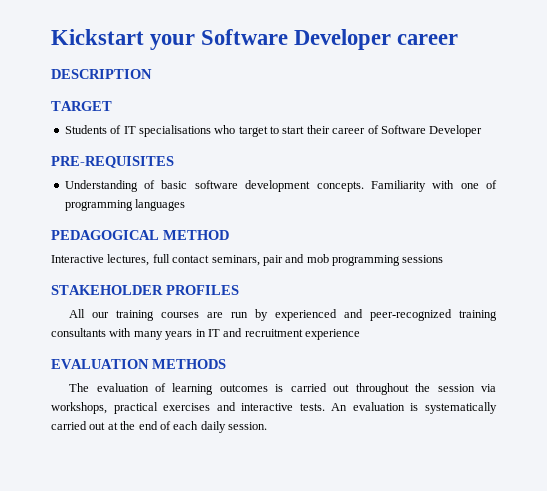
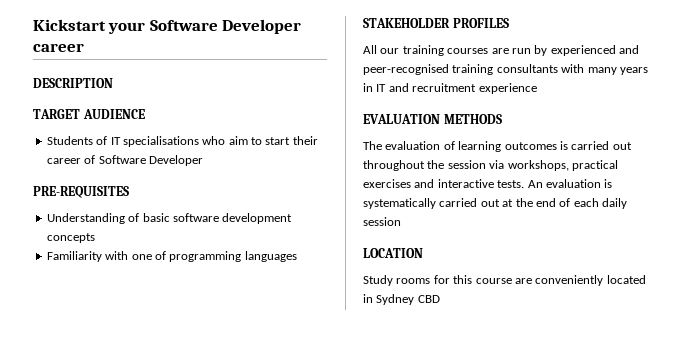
- TARGET
+ TARGET AUDIENCE
- Students of IT specialisations who target to start their career of Software Developer
+ Students of IT specialisations who aim to start their career of Software Developer
- Understanding of basic software development concepts. Familiarity with one of programming languages
+ Understanding of basic software development concepts
+ Familiarity with one of programming languages
- PEDAGOGICAL METHOD
- Interactive lectures, full contact seminars, pair and mob programming sessions
- All our training courses are run by experienced and peer-recognized training consultants with many years in IT and recruitment experience
+ All our training courses are run by experienced and peer-recognised training consultants with many years in IT and recruitment experience
- An evaluation is systematically carried out at the end of each daily session.
+ An evaluation is systematically carried out at the end of each daily session
+ LOCATION
+ Study rooms for this course are conveniently located in Sydney CBD

